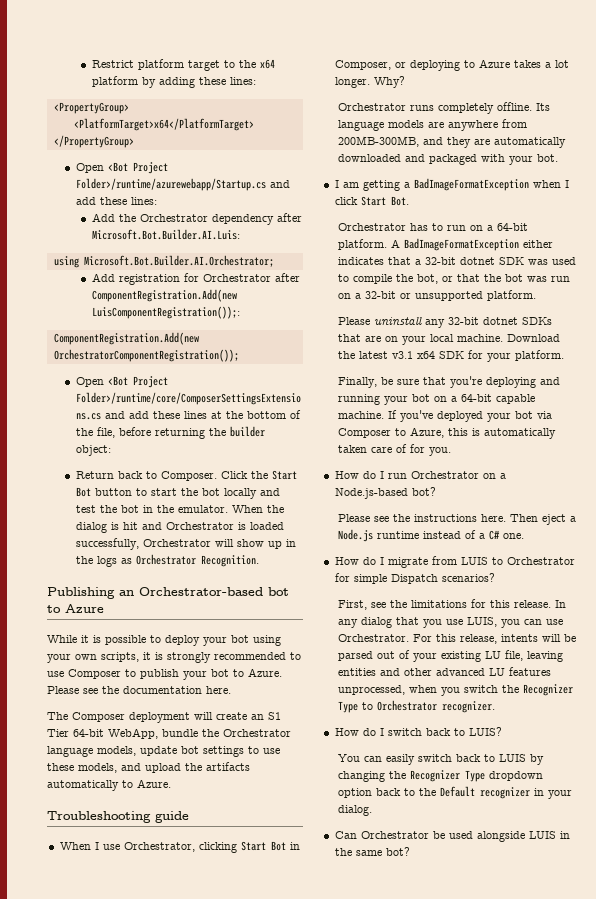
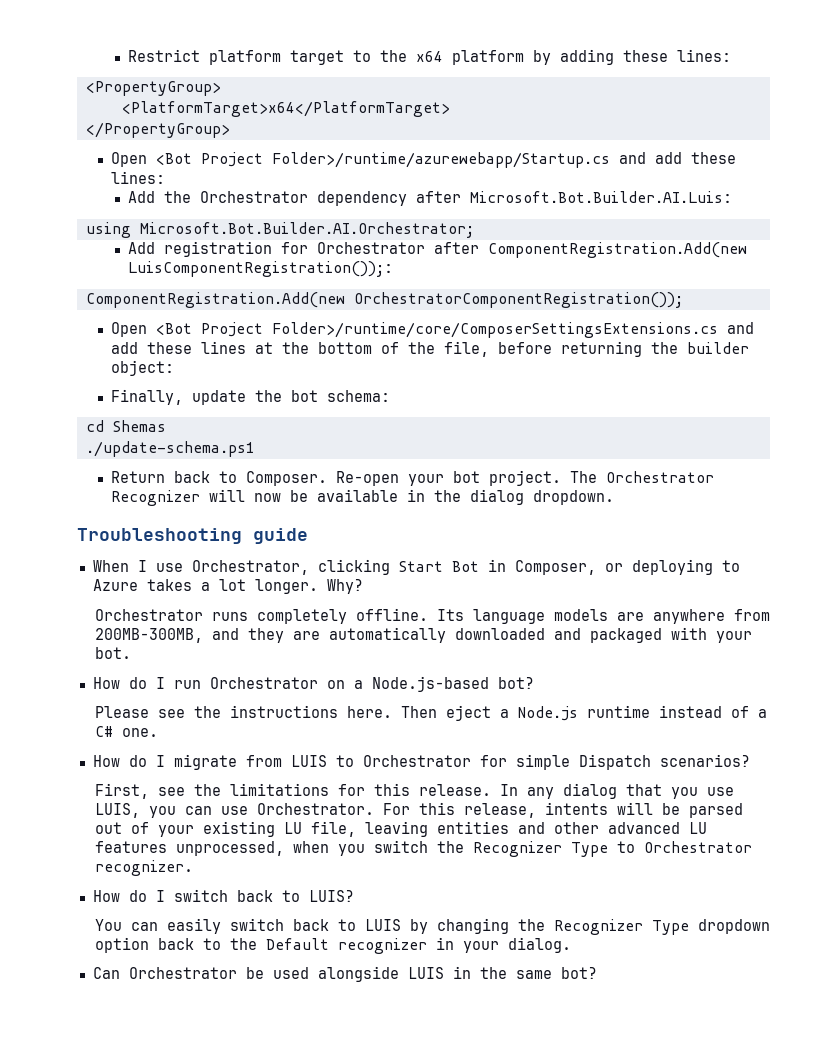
- Return back to Composer. Click the Start Bot button to start the bot locally and test the bot in the emulator. When the dialog is hit and Orchestrator is loaded successfully, Orchestrator will show up in the logs as Orchestrator Recognition.
- Publishing an Orchestrator-based bot to Azure
- While it is possible to deploy your bot using your own scripts, it is strongly recommended to use Composer to publish your bot to Azure. Please see the documentation here.
- The Composer deployment will create an S1 Tier 64-bit WebApp, bundle the Orchestrator language models, update bot settings to use these models, and upload the artifacts automatically to Azure.
+ Finally, update the bot schema:
+ cd Shemas
+ ./update-schema.ps1
+ Return back to Composer. Re-open your bot project. The Orchestrator Recognizer will now be available in the dialog dropdown.
- I am getting a BadImageFormatException when I click Start Bot.
- Orchestrator has to run on a 64-bit platform. A BadImageFormatException either indicates that a 32-bit dotnet SDK was used to compile the bot, or that the bot was run on a 32-bit or unsupported platform.
- Please uninstall any 32-bit dotnet SDKs that are on your local machine. Download the latest v3.1 x64 SDK for your platform.
- Finally, be sure that you're deploying and running your bot on a 64-bit capable machine. If you've deployed your bot via Composer to Azure, this is automatically taken care of for you.

